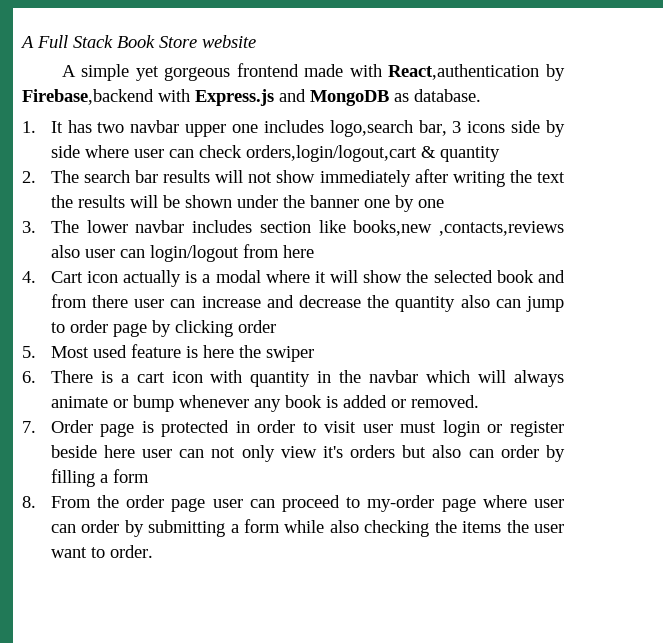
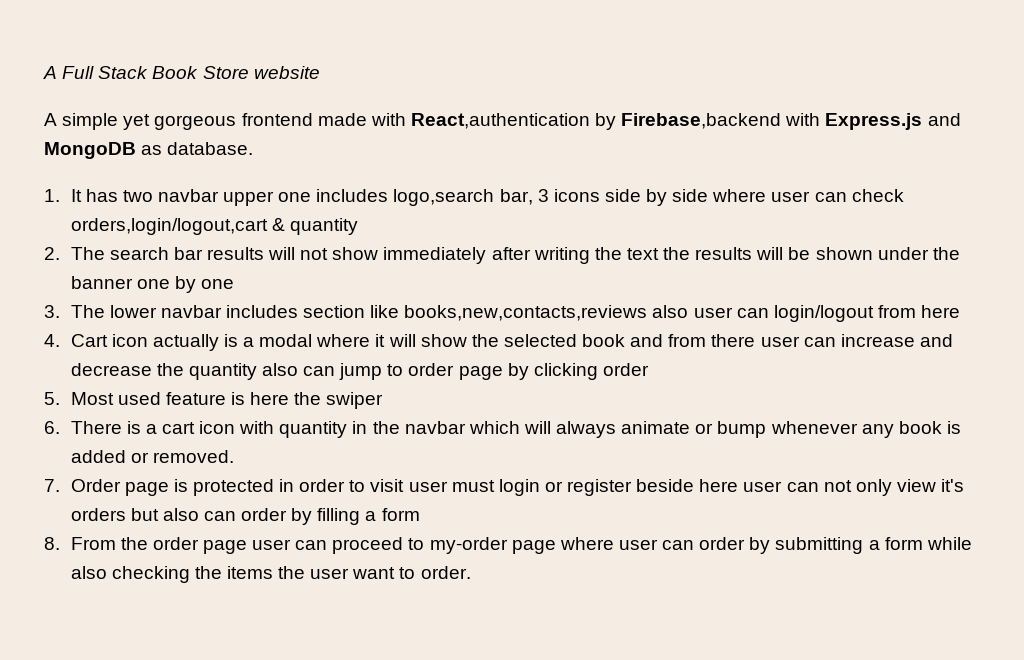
- 3. The lower navbar includes section like books,new ,contacts,reviews also user can login/logout from here
+ 3. The lower navbar includes section like books,new,contacts,reviews also user can login/logout from here

